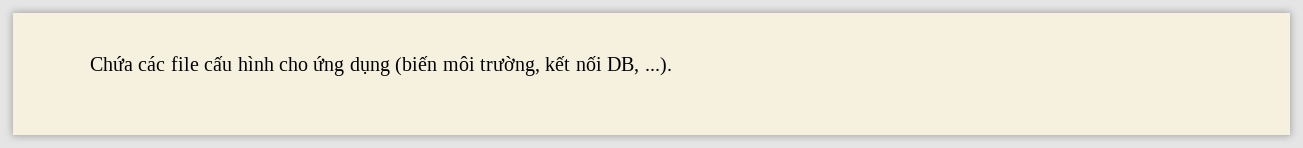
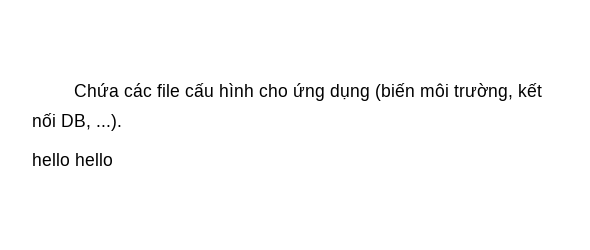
+ hello hello

